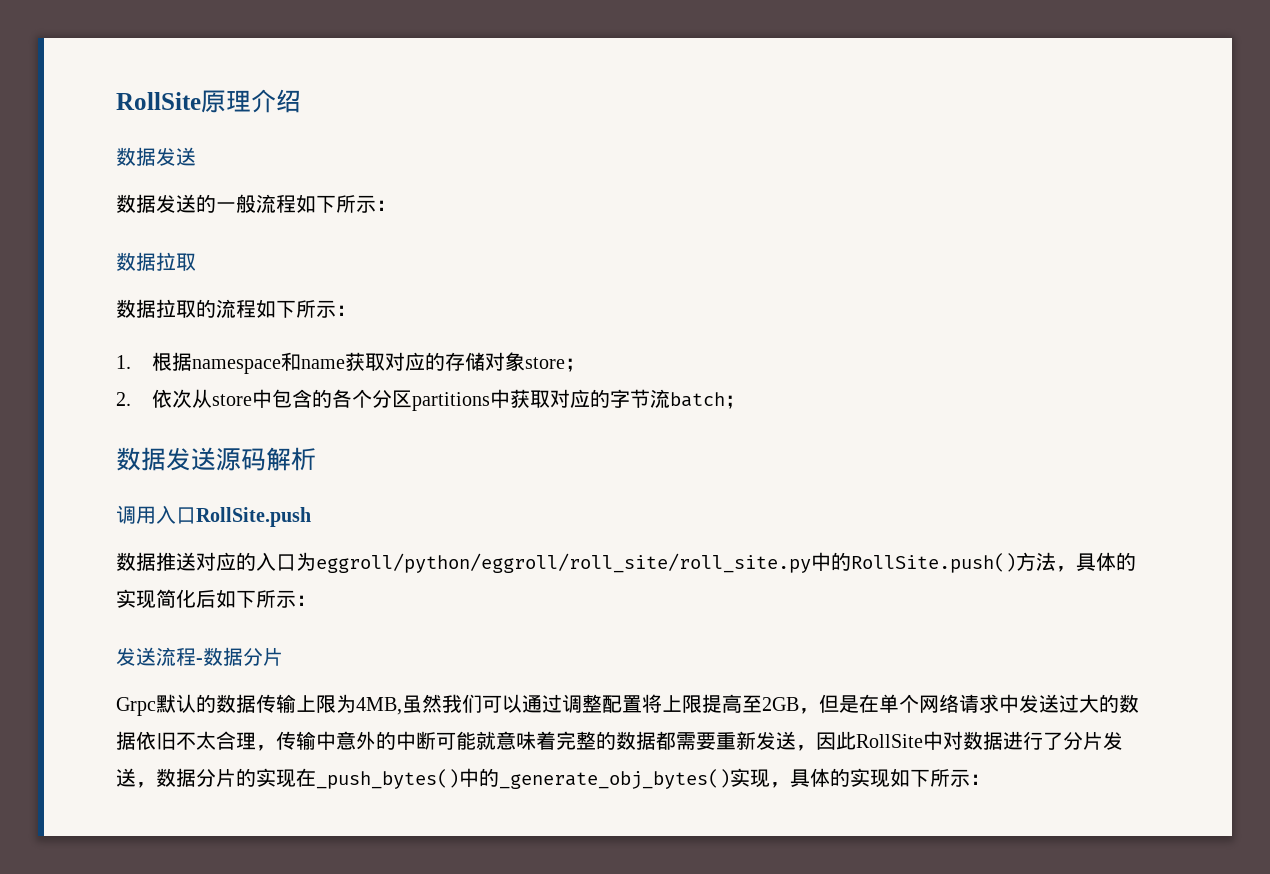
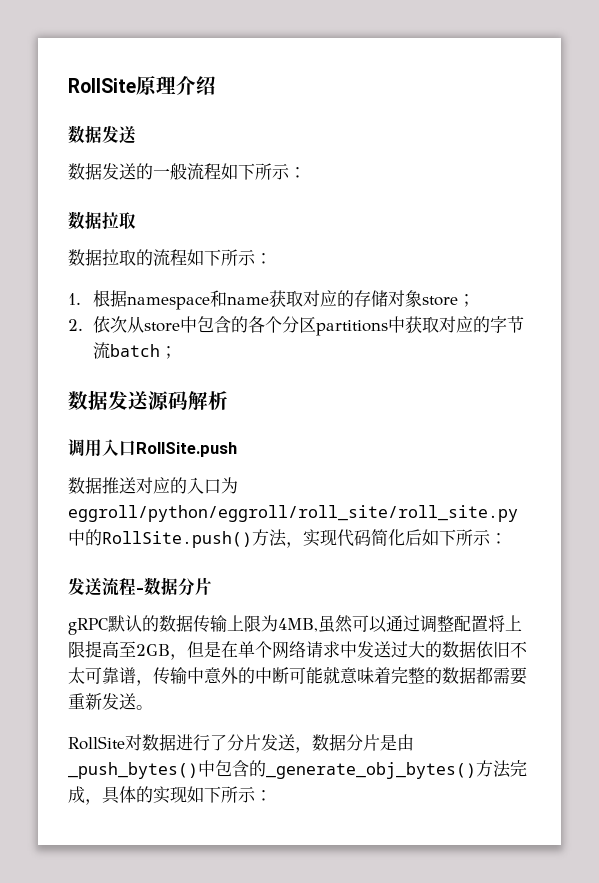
- 数据推送对应的入口为eggroll/python/eggroll/roll_site/roll_site.py中的RollSite.push()方法，具体的实现简化后如下所示：
+ 数据推送对应的入口为eggroll/python/eggroll/roll_site/roll_site.py中的RollSite.push()方法，实现代码简化后如下所示：
- Grpc默认的数据传输上限为4MB,虽然我们可以通过调整配置将上限提高至2GB，但是在单个网络请求中发送过大的数据依旧不太合理，传输中意外的中断可能就意味着完整的数据都需要重新发送，因此RollSite中对数据进行了分片发送，数据分片的实现在_push_bytes()中的_generate_obj_bytes()实现，具体的实现如下所示：
+ gRPC默认的数据传输上限为4MB,虽然可以通过调整配置将上限提高至2GB，但是在单个网络请求中发送过大的数据依旧不太可靠谱，传输中意外的中断可能就意味着完整的数据都需要重新发送。
+ RollSite对数据进行了分片发送，数据分片是由_push_bytes()中包含的_generate_obj_bytes()方法完成，具体的实现如下所示：

